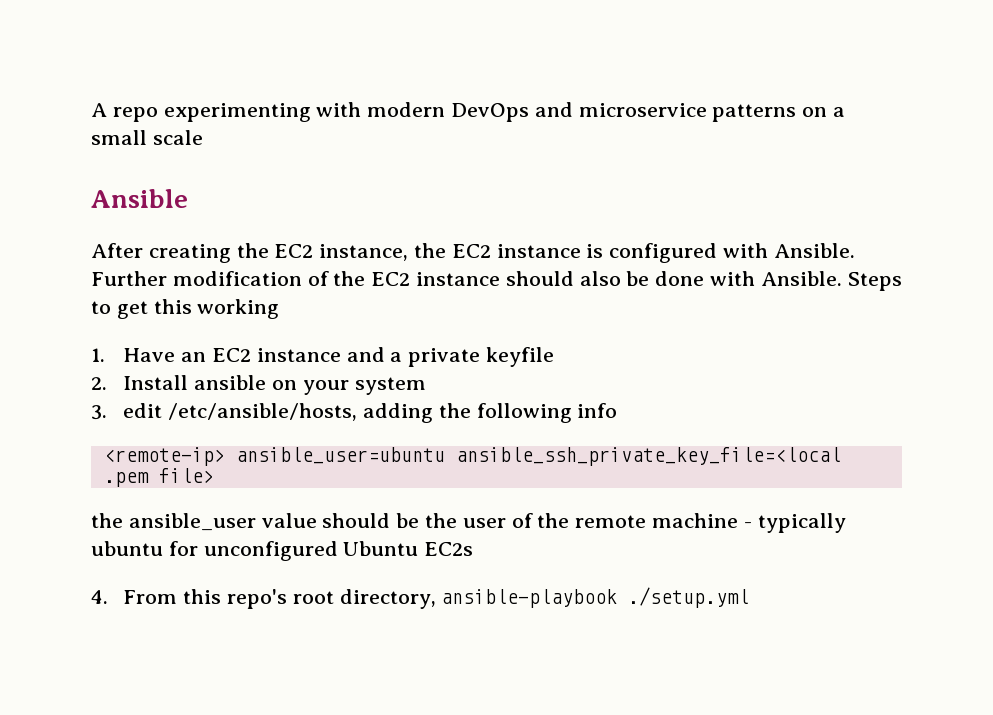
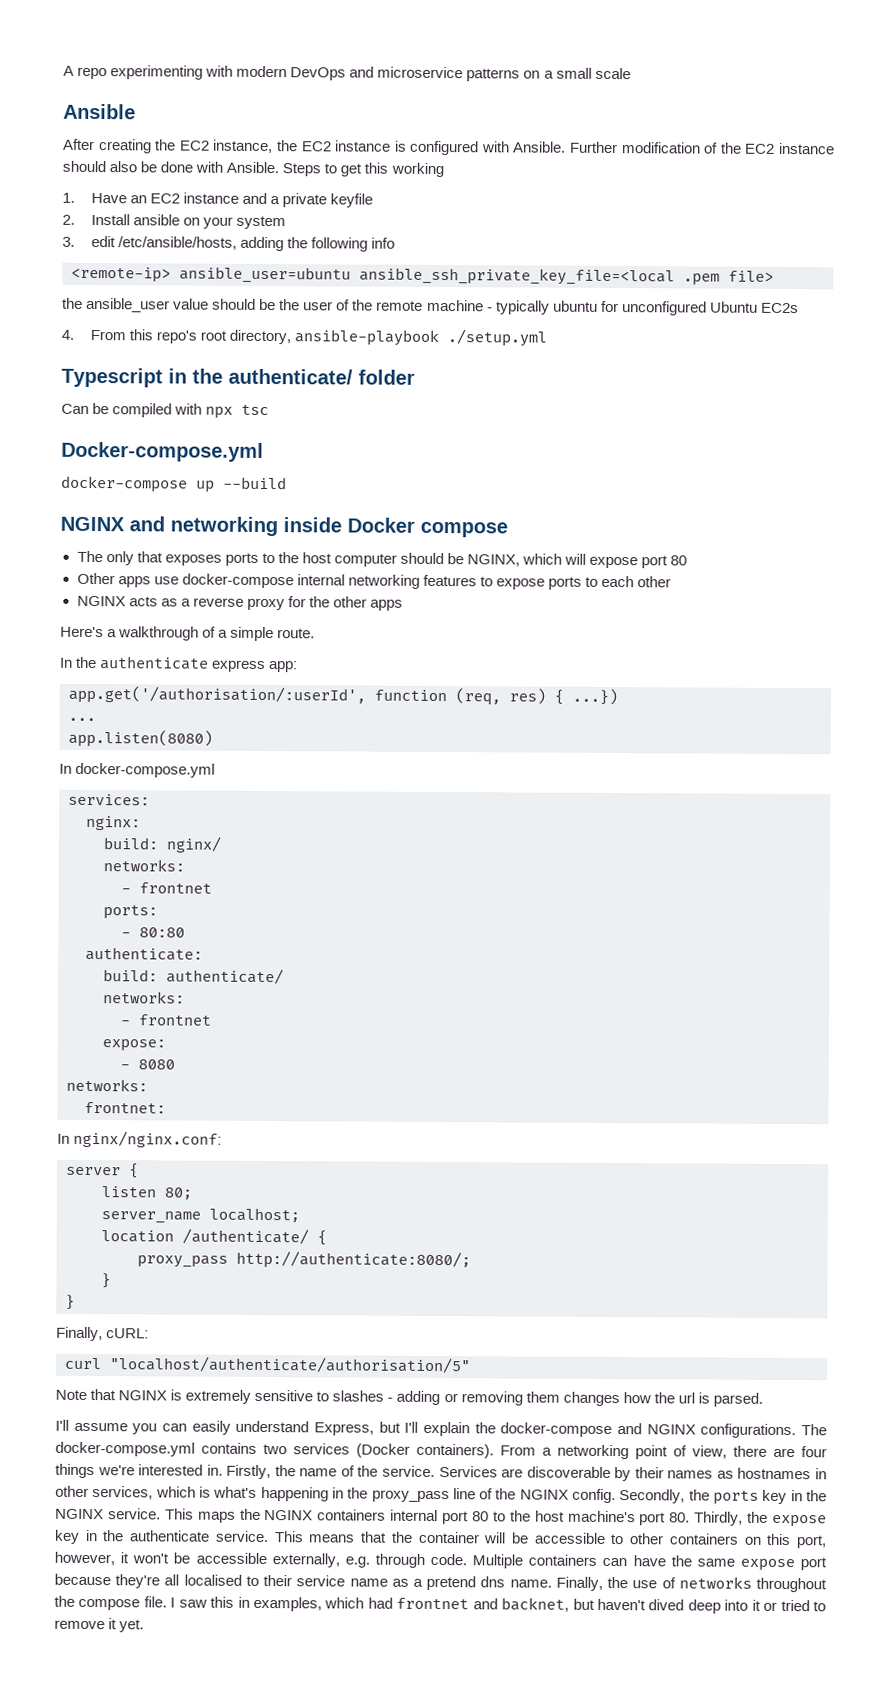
+ Typescript in the authenticate/ folder
+ Can be compiled with npx tsc
+ Docker-compose.yml
+ docker-compose up --build
+ NGINX and networking inside Docker compose
+ The only that exposes ports to the host computer should be NGINX, which will expose port 80
+ Other apps use docker-compose internal networking features to expose ports to each other
+ NGINX acts as a reverse proxy for the other apps
+ Here's a walkthrough of a simple route.
+ In the authenticate express app:
+ app.get('/authorisation/:userId', function (req, res) { ...})
+ ...
+ app.listen(8080)
+ In docker-compose.yml
+ services:
+ nginx:
+ build: nginx/
+ networks:
+ - frontnet
+ ports:
+ - 80:80
+ authenticate:
+ build: authenticate/
+ networks:
+ - frontnet
+ expose:
+ - 8080
+ networks:
+ frontnet:
+ In nginx/nginx.conf:
+ server {
+ listen 80;
+ server_name localhost;
+ location /authenticate/ {
+ proxy_pass http://authenticate:8080/;
+ }
+ }
+ Finally, cURL:
+ curl "localhost/authenticate/authorisation/5"
+ Note that NGINX is extremely sensitive to slashes - adding or removing them changes how the url is parsed.
+ I'll assume you can easily understand Express, but I'll explain the docker-compose and NGINX configurations. The docker-compose.yml contains two services (Docker containers). From a networking point of view, there are four things we're interested in. Firstly, the name of the service. Services are discoverable by their names as hostnames in other services, which is what's happening in the proxy_pass line of the NGINX config. Secondly, the ports key in the NGINX service. This maps the NGINX containers internal port 80 to the host machine's port 80. Thirdly, the expose key in the authenticate service. This means that the container will be accessible to other containers on this port, however, it won't be accessible externally, e.g. through code. Multiple containers can have the same expose port because they're all localised to their service name as a pretend dns name. Finally, the use of networks throughout the compose file. I saw this in examples, which had frontnet and backnet, but haven't dived deep into it or tried to remove it yet.

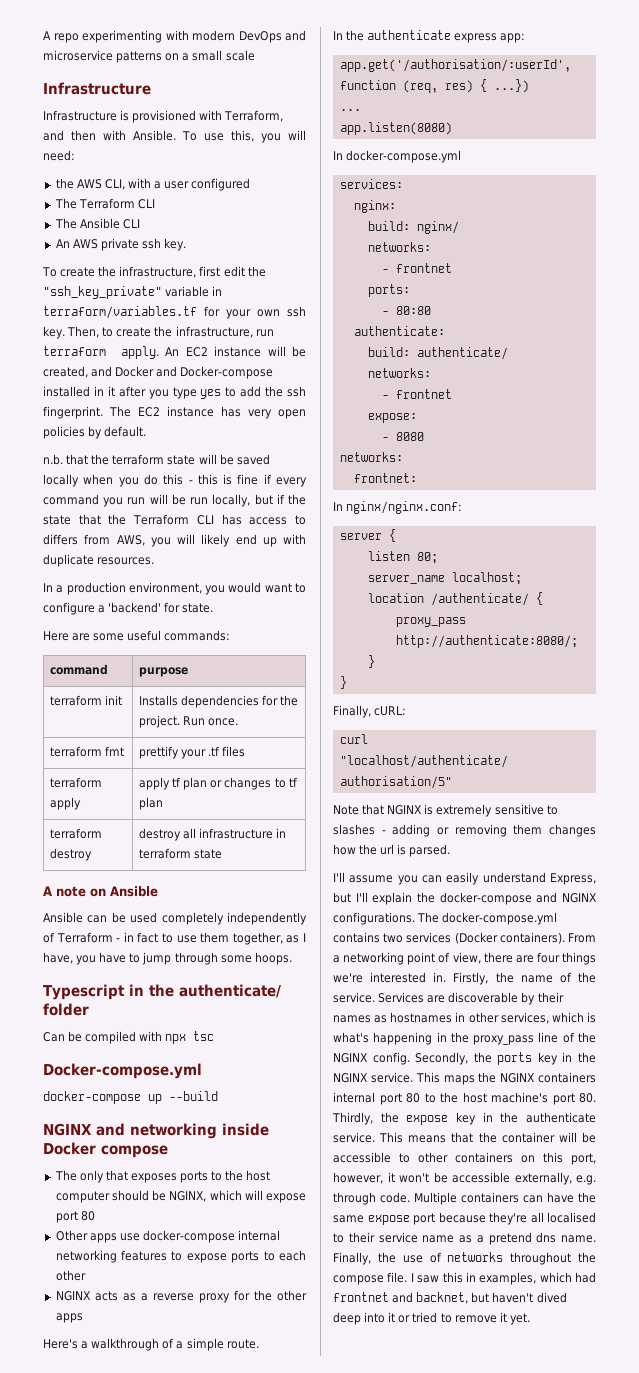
  A repo experimenting with modern DevOps and microservice patterns on a small scale
- Ansible
- After creating the EC2 instance, the EC2 instance is configured with Ansible. Further modification of the EC2 instance should also be done with Ansible. Steps to get this working
- 1. Have an EC2 instance and a private keyfile
- 2. Install ansible on your system
- 3. edit /etc/ansible/hosts, adding the following info
- <remote-ip> ansible_user=ubuntu ansible_ssh_private_key_file=<local .pem file>
- the ansible_user value should be the user of the remote machine - typically ubuntu for unconfigured Ubuntu EC2s
- 4. From this repo's root directory, ansible-playbook ./setup.yml
+ Infrastructure
+ Infrastructure is provisioned with Terraform, and then with Ansible. To use this, you will need:
+ the AWS CLI, with a user configured
+ The Terraform CLI
+ The Ansible CLI
+ An AWS private ssh key.
+ To create the infrastructure, first edit the "ssh_key_private" variable in terraform/variables.tf for your own ssh key. Then, to create the infrastructure, run terraform apply. An EC2 instance will be created, and Docker and Docker-compose installed in it after you type yes to add the ssh fingerprint. The EC2 instance has very open policies by default.
+ n.b. that the terraform state will be saved locally when you do this - this is fine if every command you run will be run locally, but if the state that the Terraform CLI has access to differs from AWS, you will likely end up with duplicate resources.
+ In a production environment, you would want to configure a 'backend' for state.
+ Here are some useful commands:
+ command | purpose
+ terraform init | Installs dependencies for the project. Run once.
+ terraform fmt | prettify your .tf files
+ terraform apply | apply tf plan or changes to tf plan
+ terraform destroy | destroy all infrastructure in terraform state
+ A note on Ansible
+ Ansible can be used completely independently of Terraform - in fact to use them together, as I have, you have to jump through some hoops.

